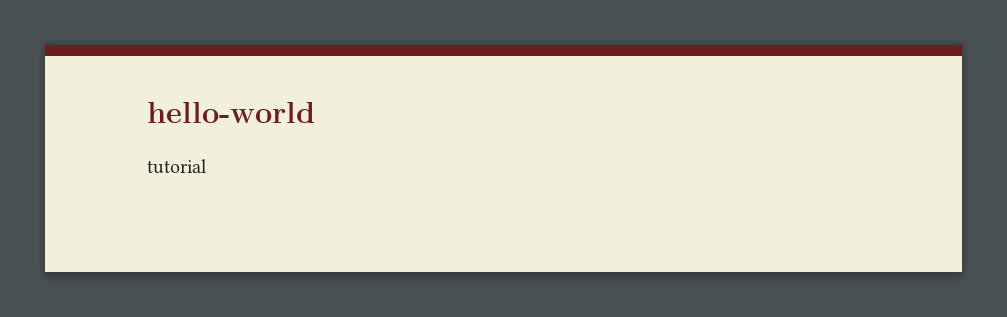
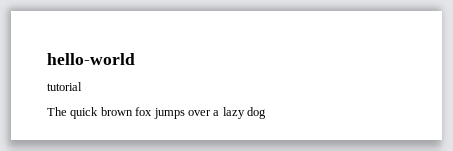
+ The quick brown fox jumps over a lazy dog

